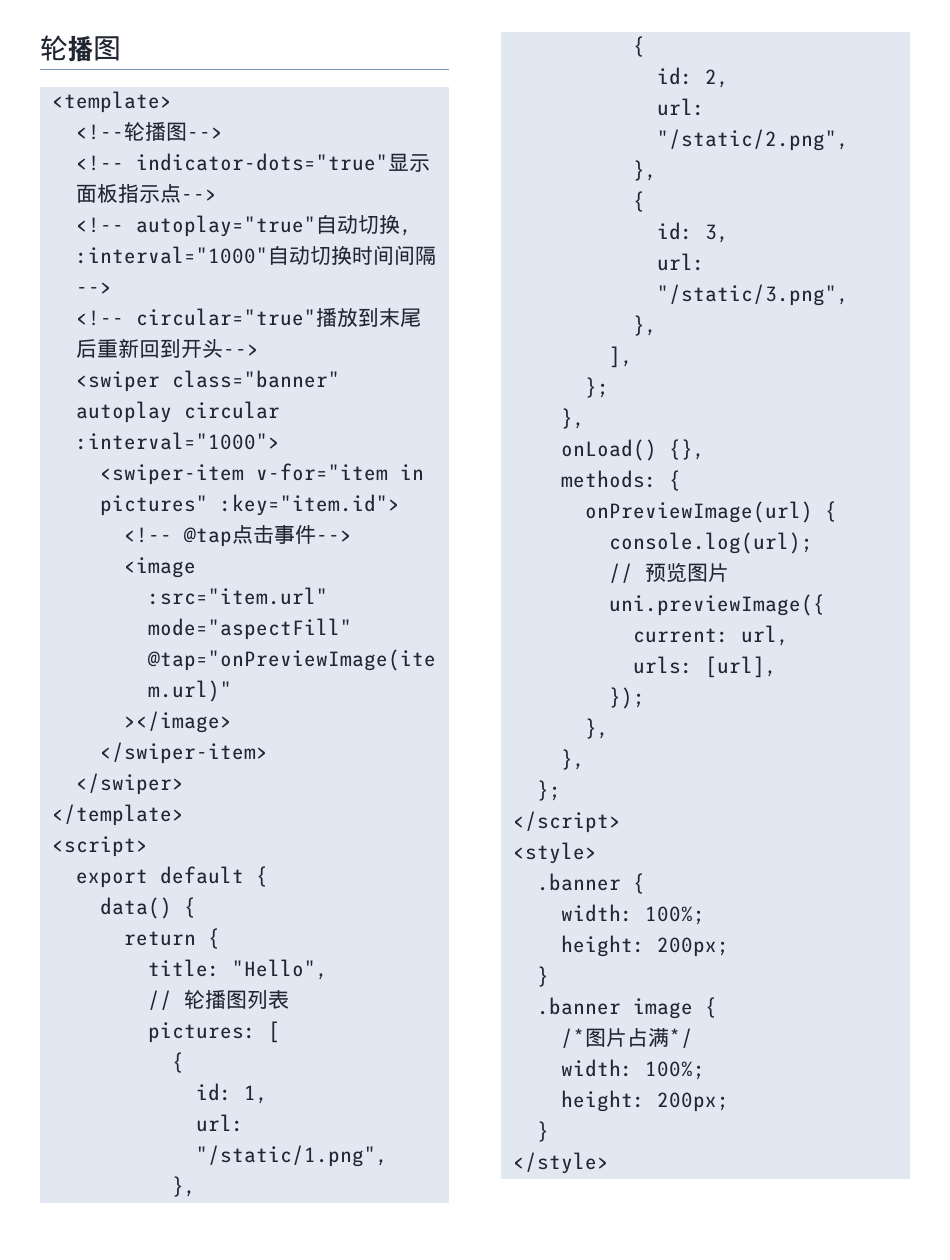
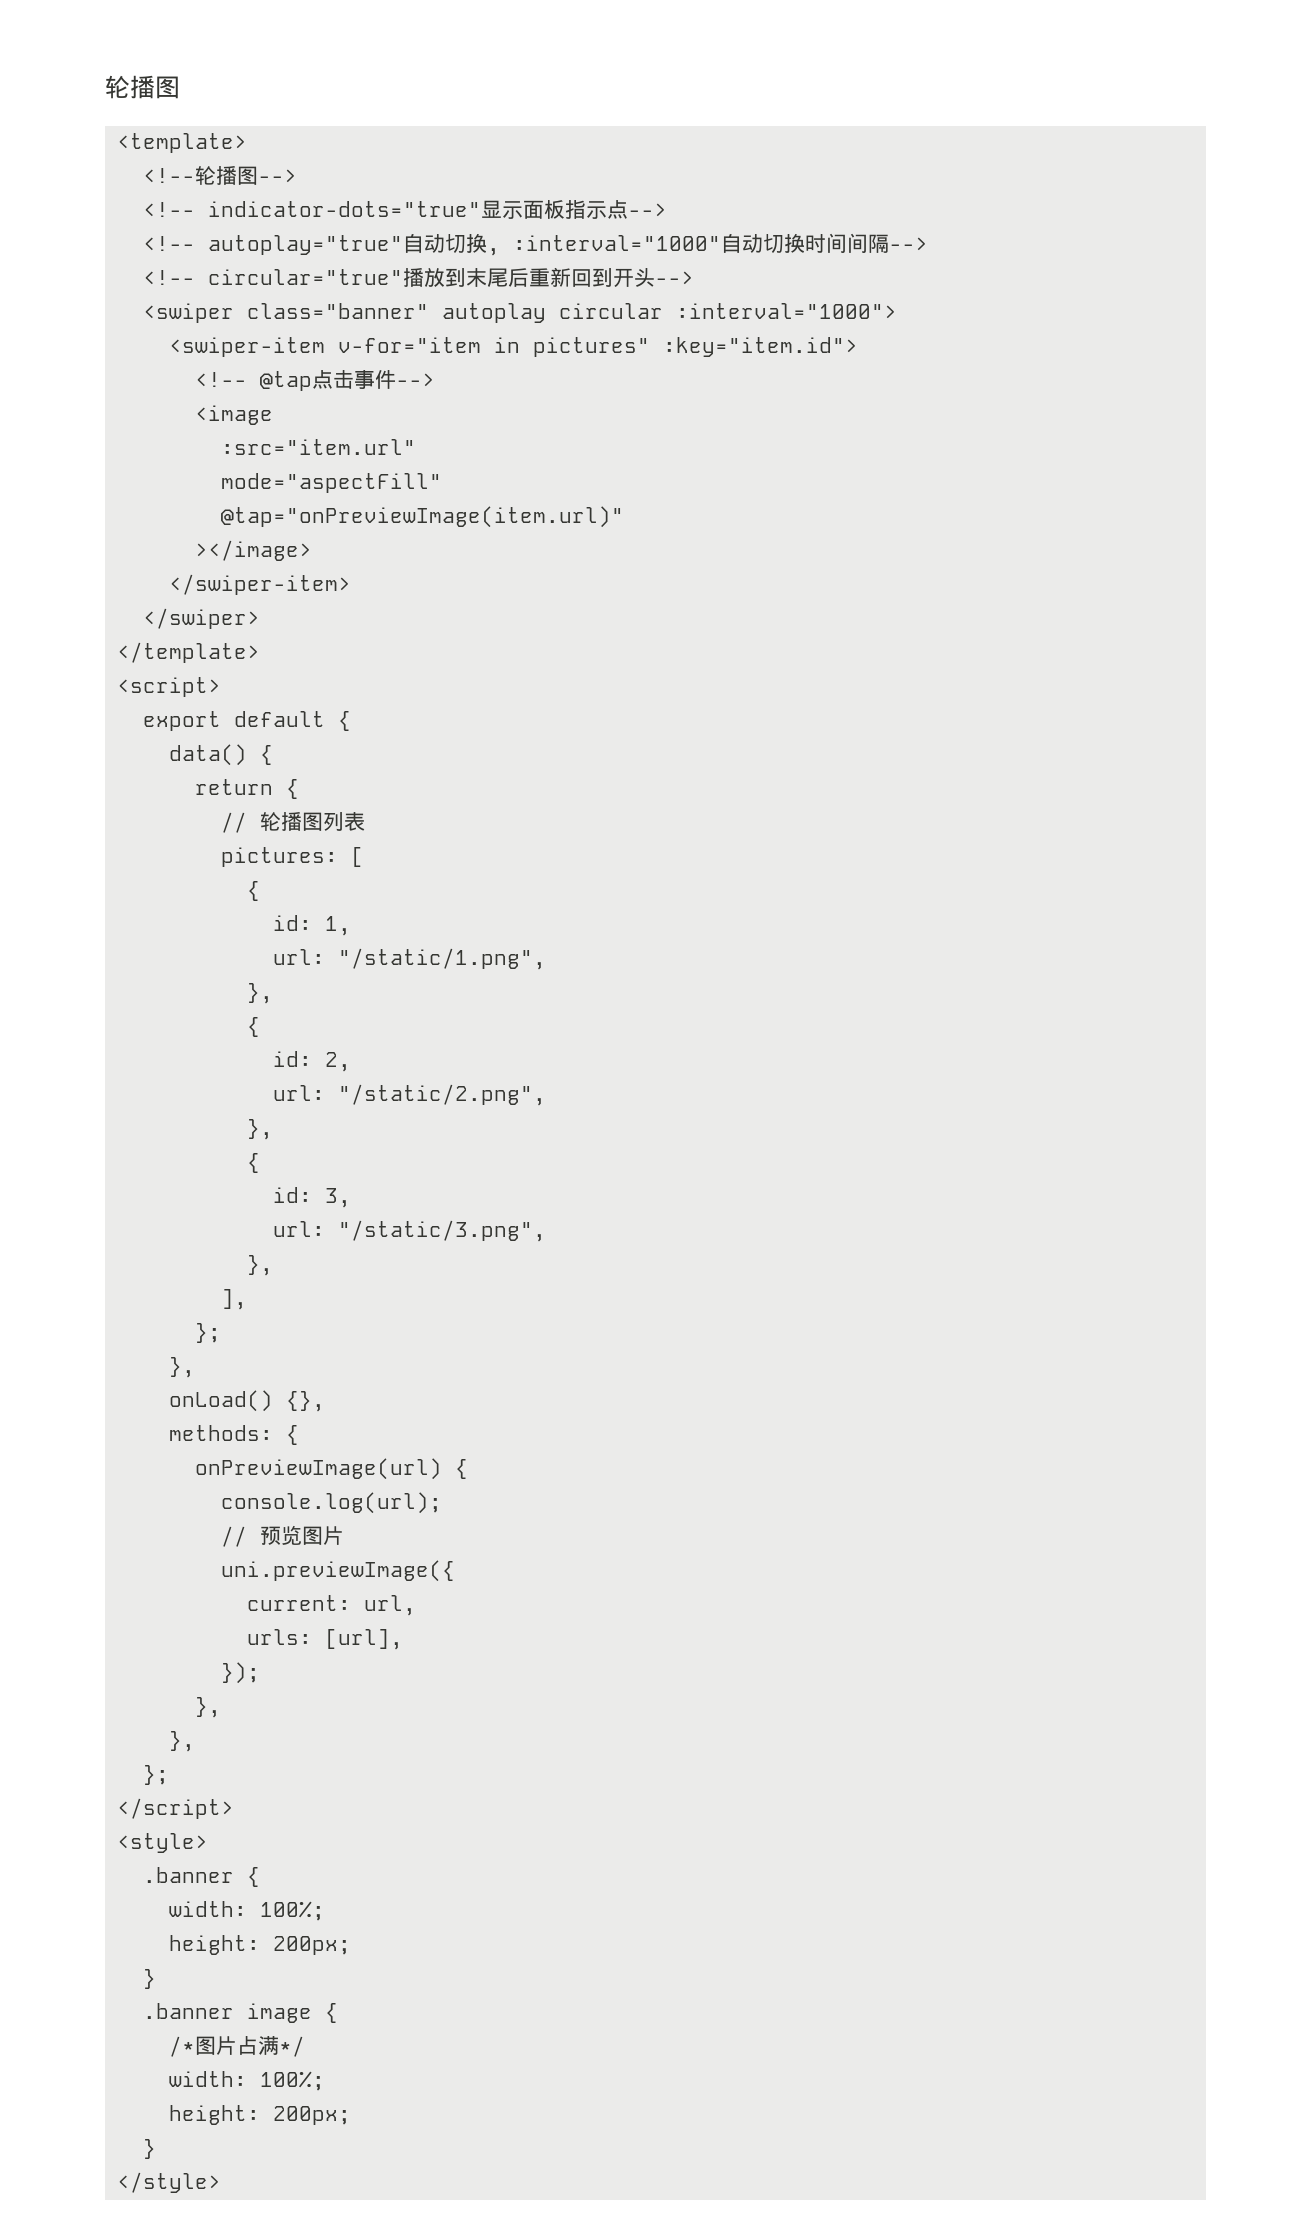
- title: "Hello",

